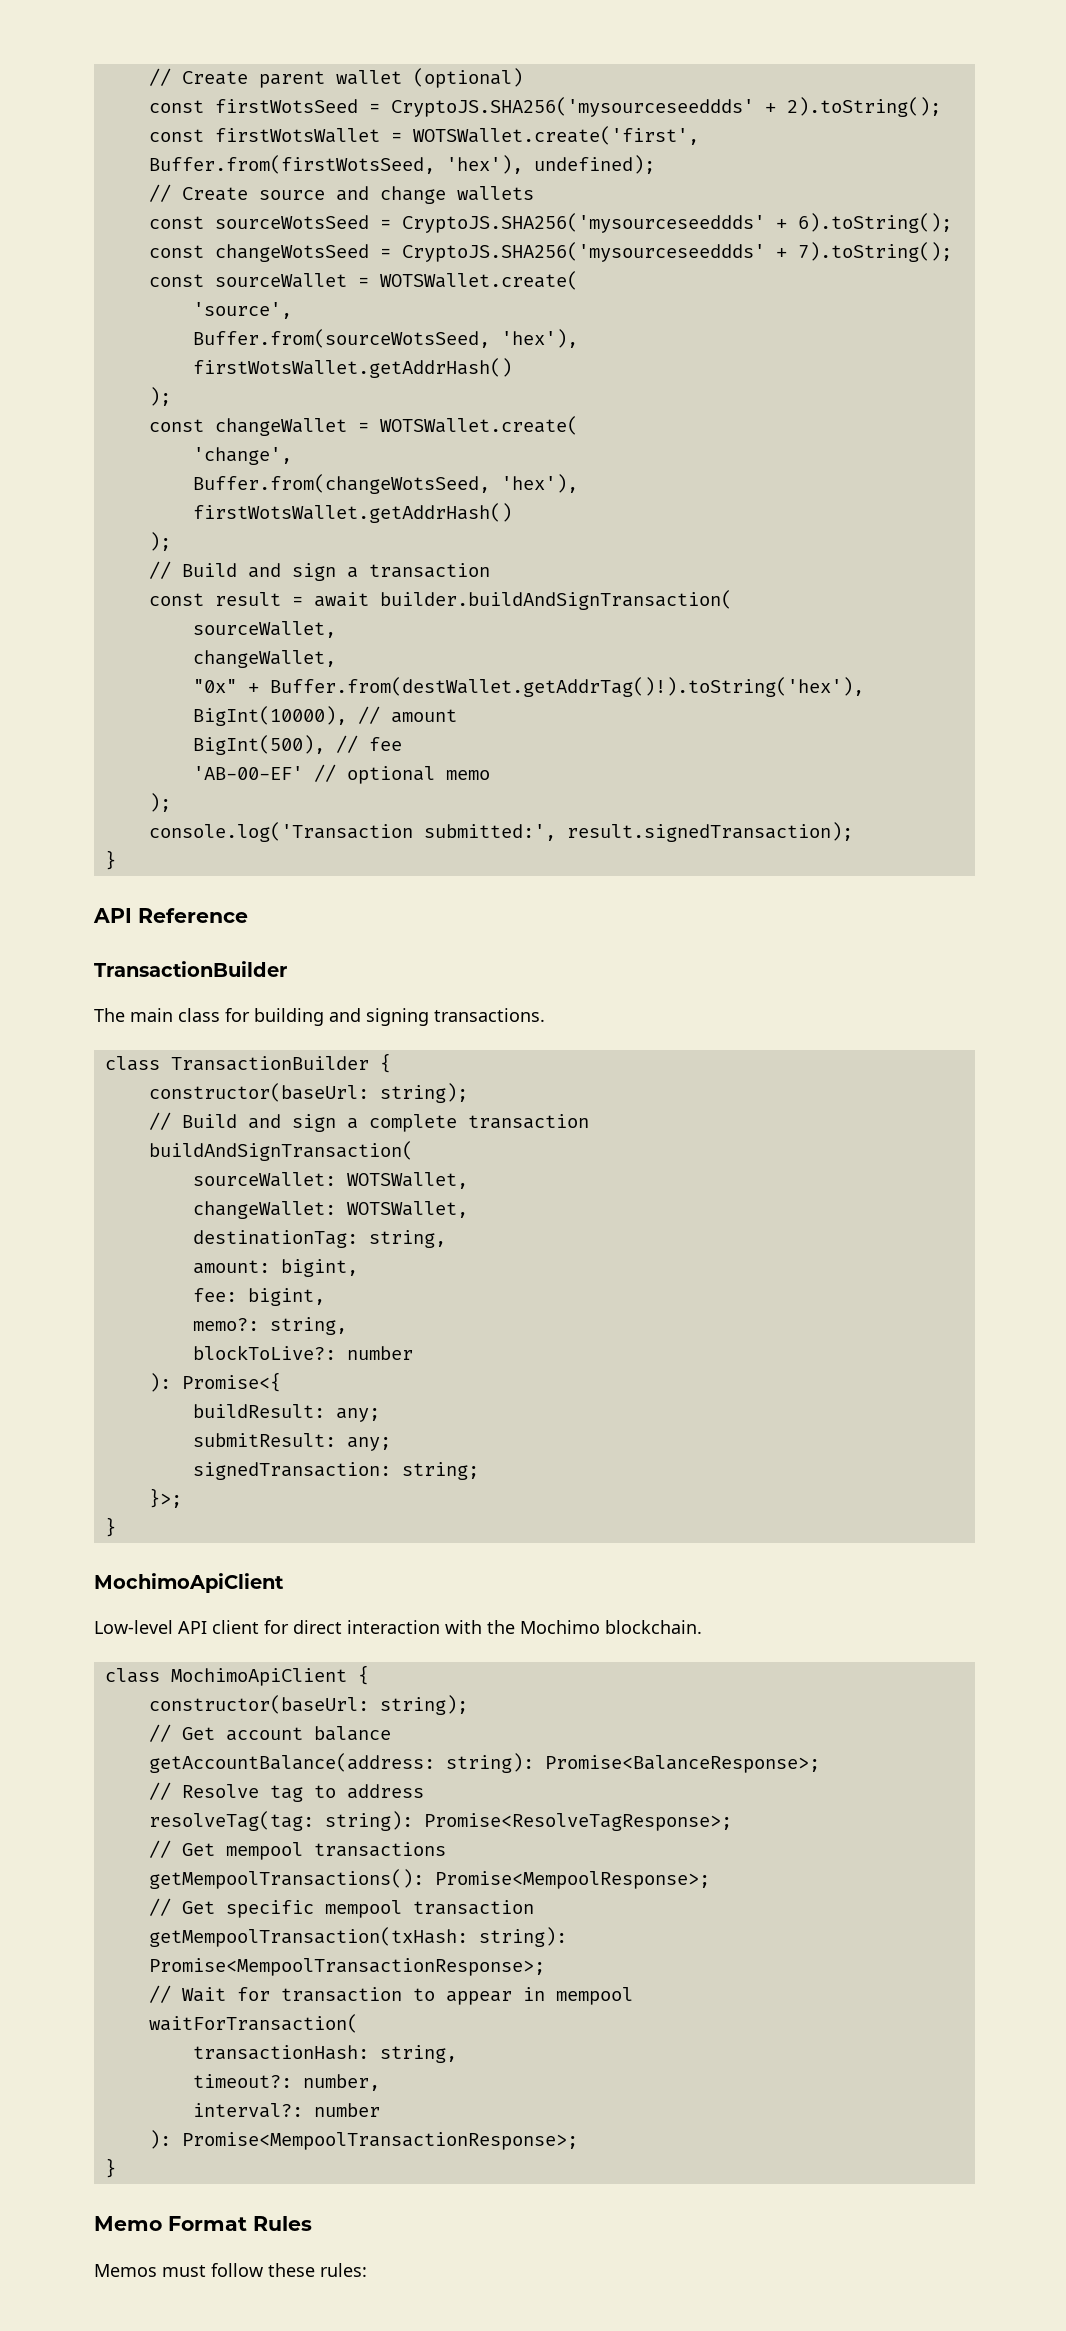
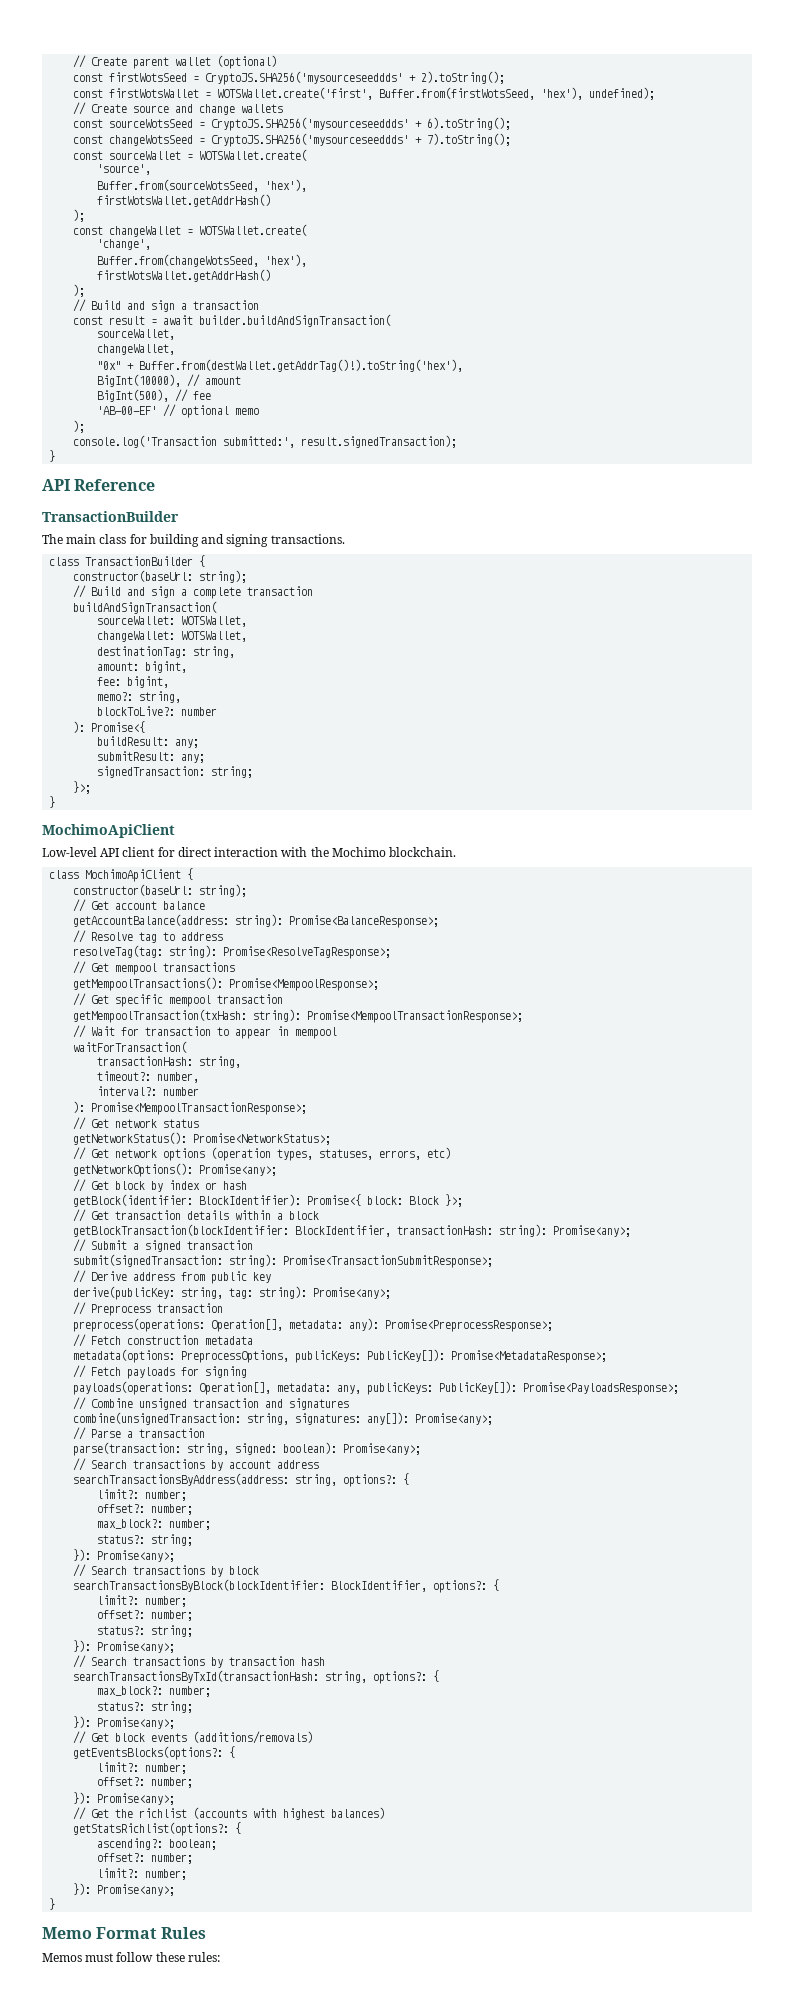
+ // Get network status
+ getNetworkStatus(): Promise<NetworkStatus>;
+ // Get network options (operation types, statuses, errors, etc)
+ getNetworkOptions(): Promise<any>;
+ // Get block by index or hash
+ getBlock(identifier: BlockIdentifier): Promise<{ block: Block }>;
+ // Get transaction details within a block
+ getBlockTransaction(blockIdentifier: BlockIdentifier, transactionHash: string): Promise<any>;
+ // Submit a signed transaction
+ submit(signedTransaction: string): Promise<TransactionSubmitResponse>;
+ // Derive address from public key
+ derive(publicKey: string, tag: string): Promise<any>;
+ // Preprocess transaction
+ preprocess(operations: Operation[], metadata: any): Promise<PreprocessResponse>;
+ // Fetch construction metadata
+ metadata(options: PreprocessOptions, publicKeys: PublicKey[]): Promise<MetadataResponse>;
+ // Fetch payloads for signing
+ payloads(operations: Operation[], metadata: any, publicKeys: PublicKey[]): Promise<PayloadsResponse>;
+ // Combine unsigned transaction and signatures
+ combine(unsignedTransaction: string, signatures: any[]): Promise<any>;
+ // Parse a transaction
+ parse(transaction: string, signed: boolean): Promise<any>;
+ // Search transactions by account address
+ searchTransactionsByAddress(address: string, options?: {
+ limit?: number;
+ offset?: number;
+ max_block?: number;
+ status?: string;
+ }): Promise<any>;
+ // Search transactions by block
+ searchTransactionsByBlock(blockIdentifier: BlockIdentifier, options?: {
+ limit?: number;
+ offset?: number;
+ status?: string;
+ }): Promise<any>;
+ // Search transactions by transaction hash
+ searchTransactionsByTxId(transactionHash: string, options?: {
+ max_block?: number;
+ status?: string;
+ }): Promise<any>;
+ // Get block events (additions/removals)
+ getEventsBlocks(options?: {
+ limit?: number;
+ offset?: number;
+ }): Promise<any>;
+ // Get the richlist (accounts with highest balances)
+ getStatsRichlist(options?: {
+ ascending?: boolean;
+ offset?: number;
+ limit?: number;
+ }): Promise<any>;

